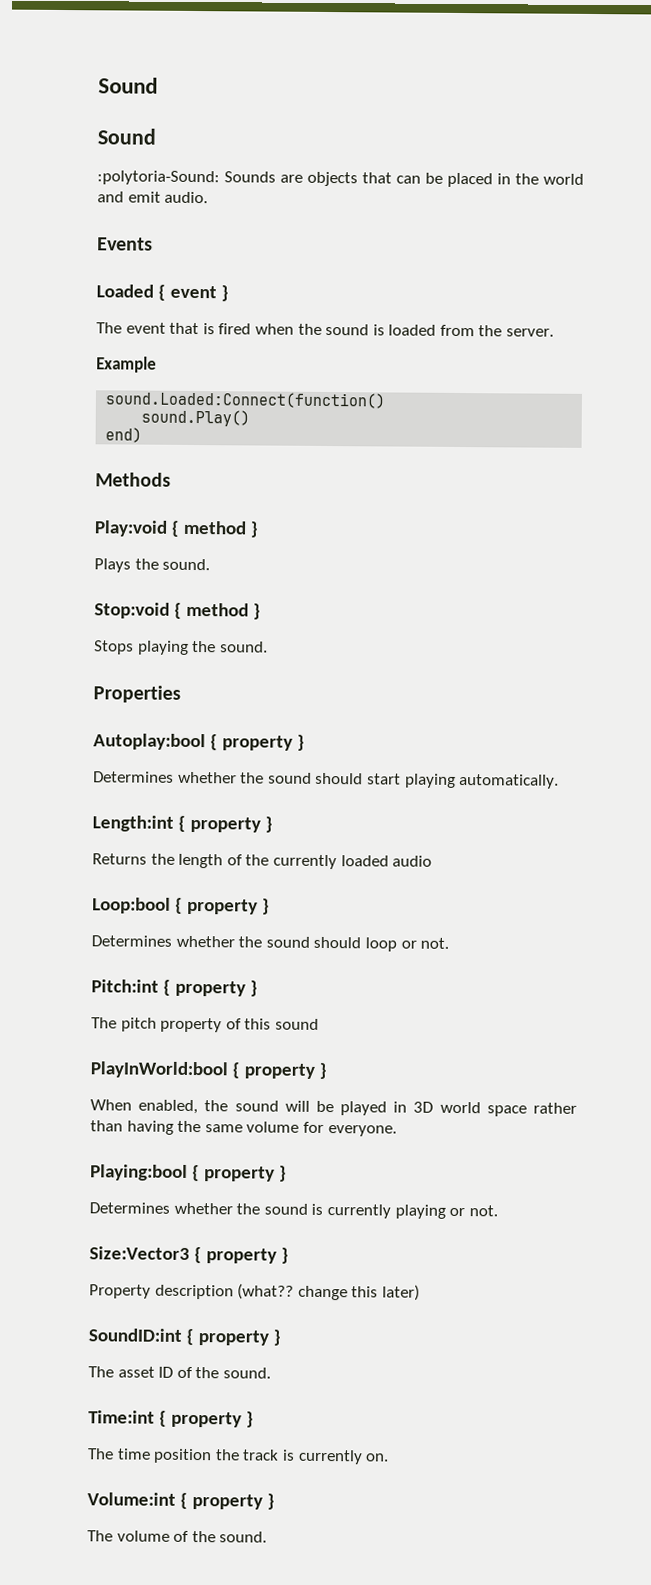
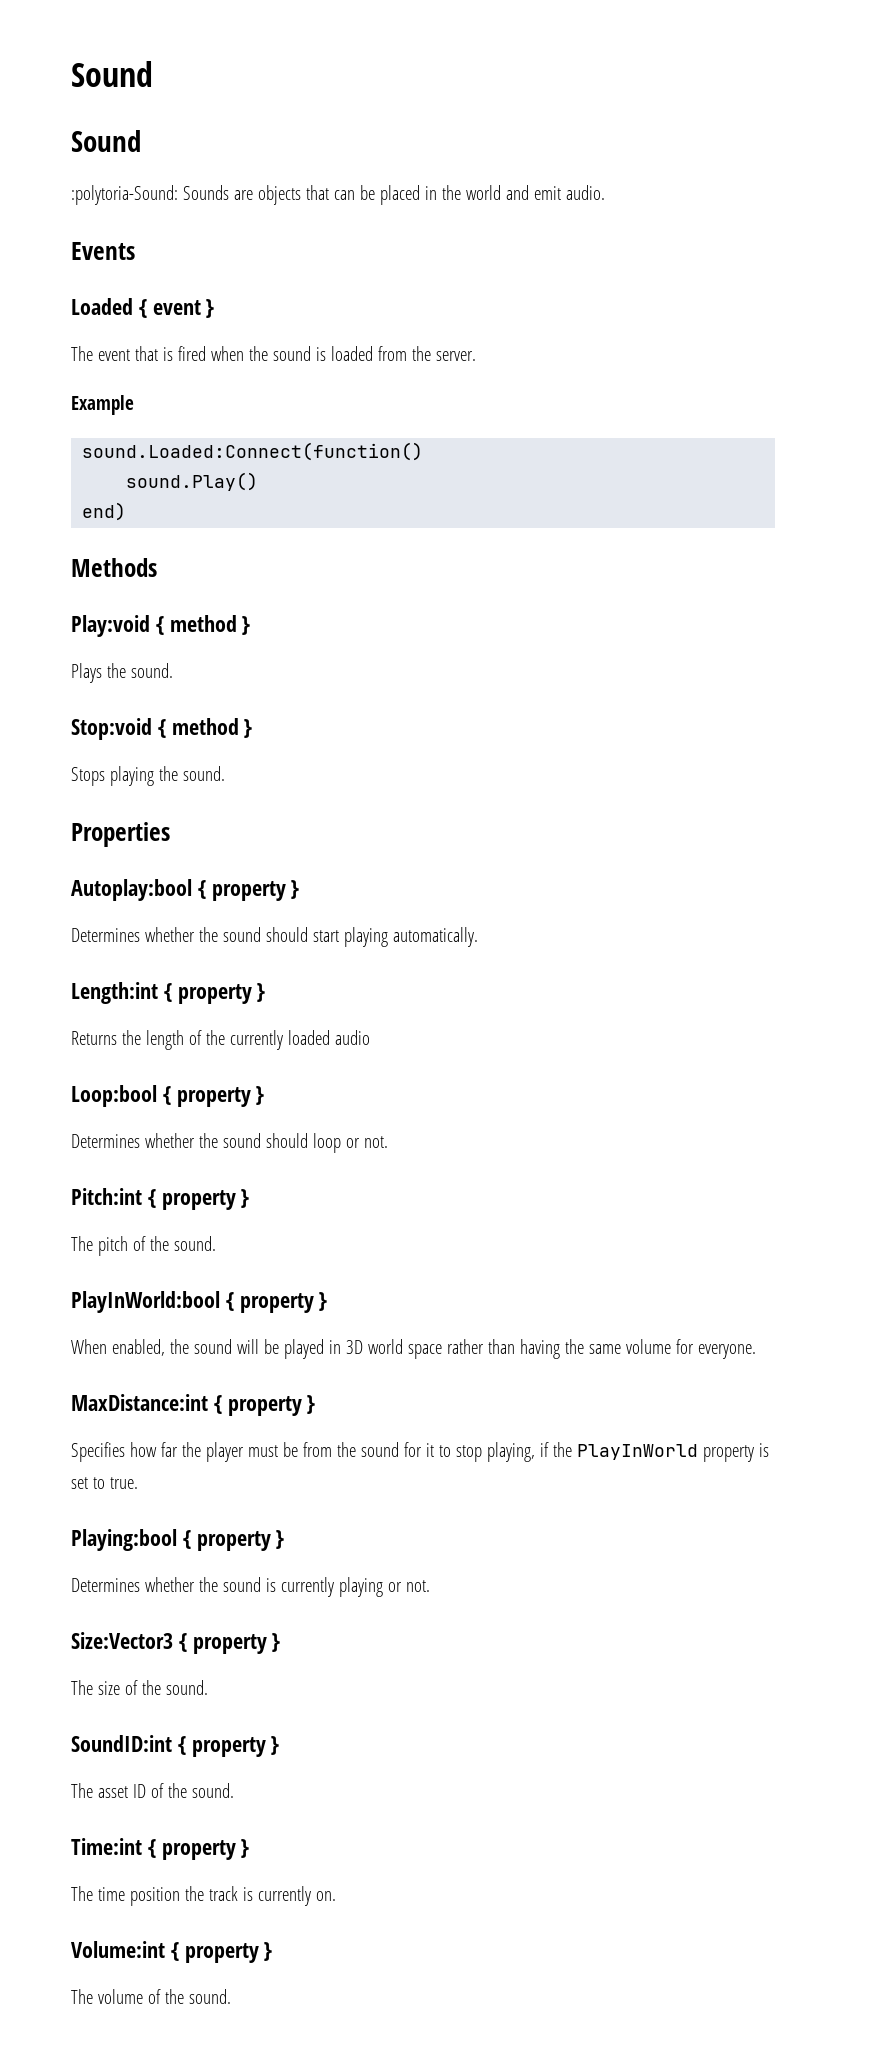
- The pitch property of this sound
+ The pitch of the sound.
+ MaxDistance:int { property }
+ Specifies how far the player must be from the sound for it to stop playing, if the PlayInWorld property is set to true.
- Property description (what?? change this later)
+ The size of the sound.

